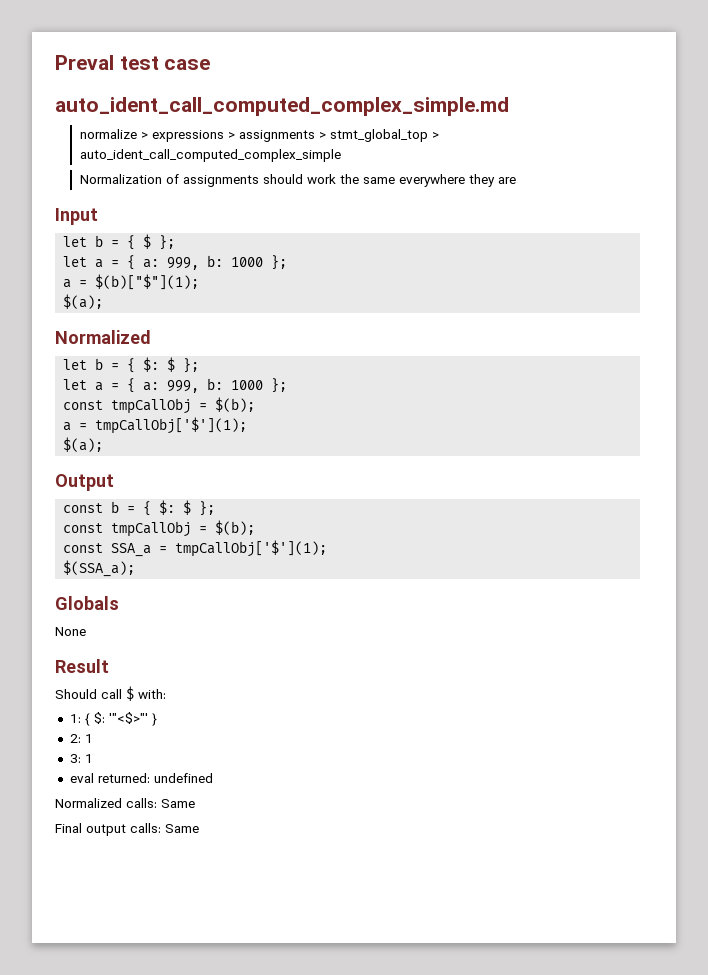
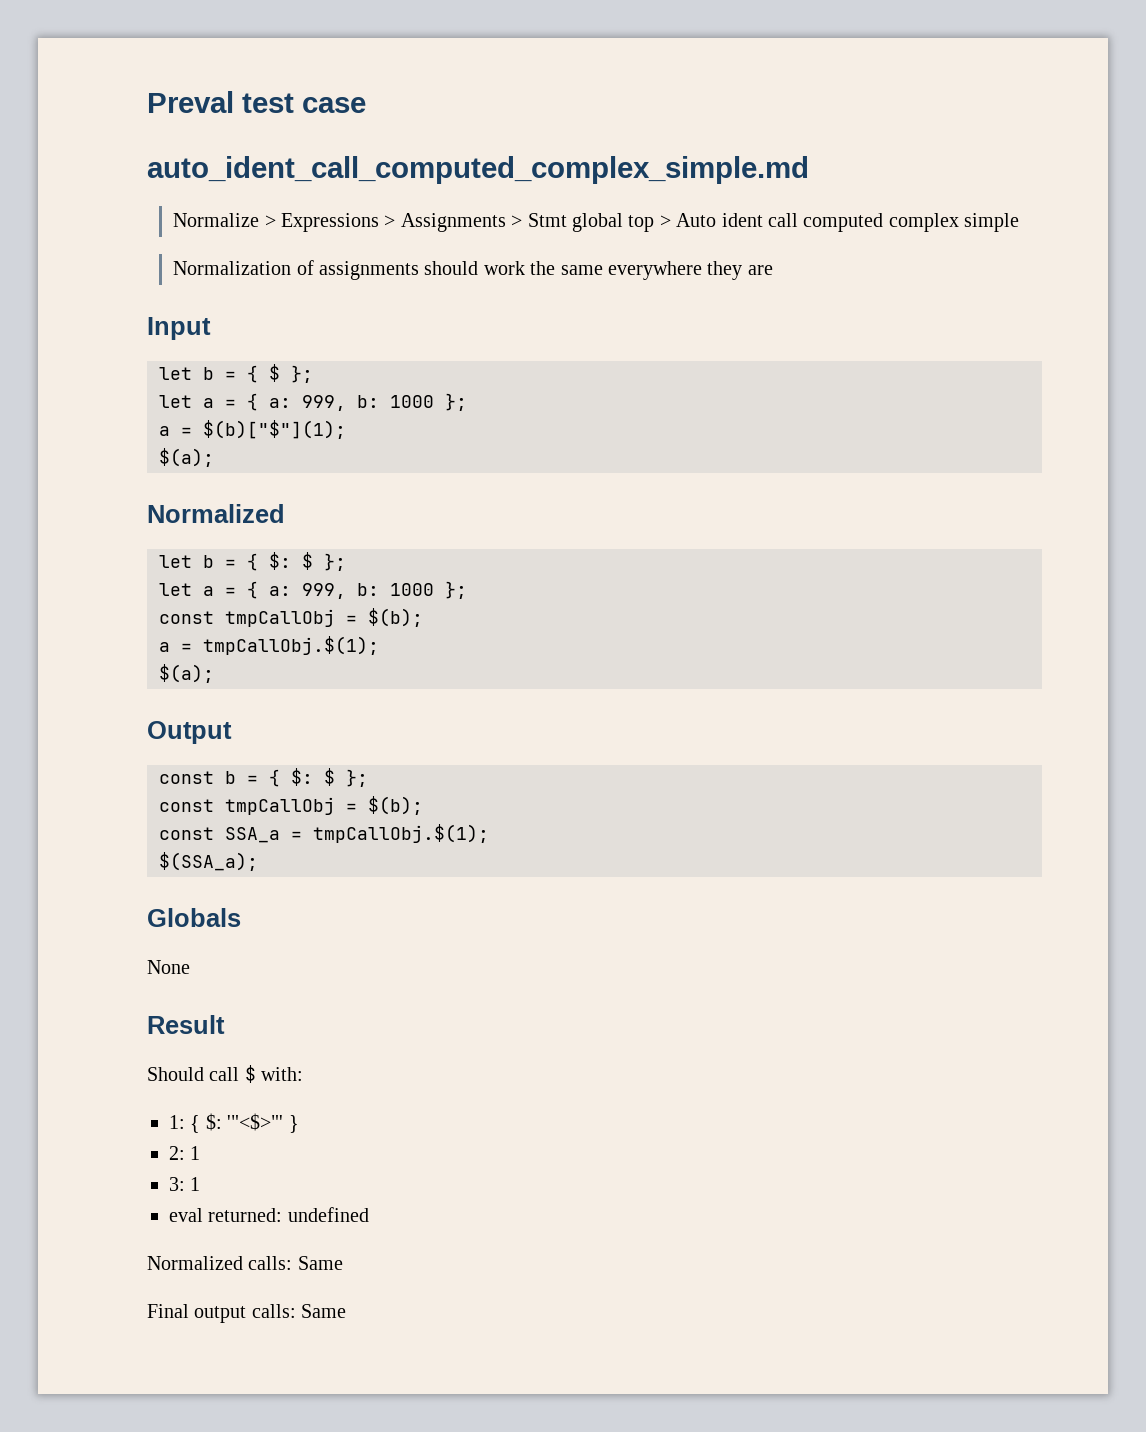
- normalize > expressions > assignments > stmt_global_top > auto_ident_call_computed_complex_simple
+ Normalize > Expressions > Assignments > Stmt global top > Auto ident call computed complex simple
- a = tmpCallObj['$'](1);
+ a = tmpCallObj.$(1);
- const SSA_a = tmpCallObj['$'](1);
+ const SSA_a = tmpCallObj.$(1);

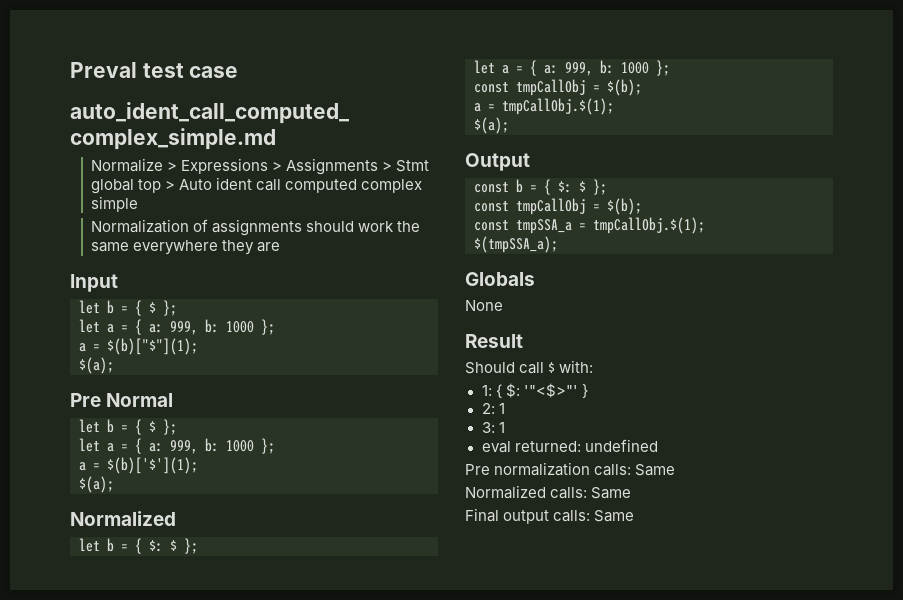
+ Pre Normal
+ let b = { $ };
+ let a = { a: 999, b: 1000 };
+ a = $(b)['$'](1);
+ $(a);
- const SSA_a = tmpCallObj.$(1);
- $(SSA_a);
+ const tmpSSA_a = tmpCallObj.$(1);
+ $(tmpSSA_a);
+ Pre normalization calls: Same

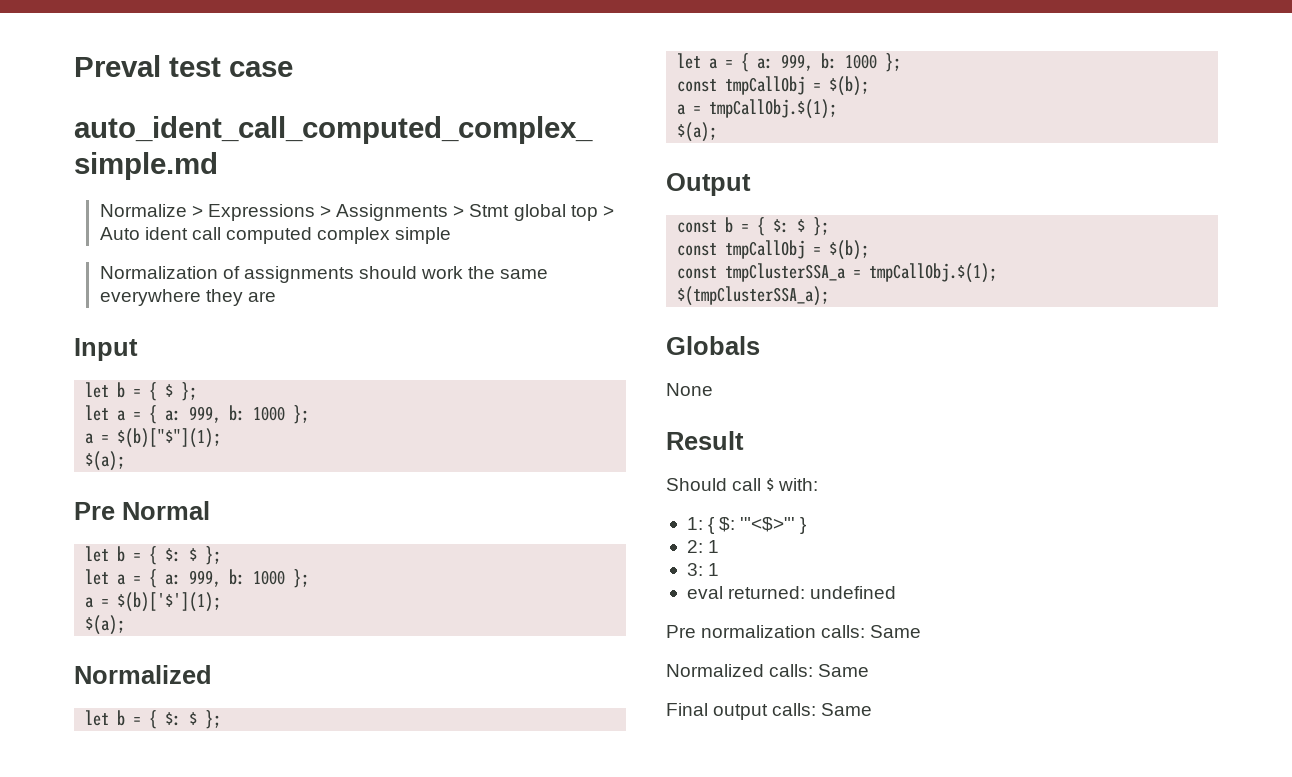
  Pre Normal
- let b = { $ };
+ let b = { $: $ };
- const tmpSSA_a = tmpCallObj.$(1);
- $(tmpSSA_a);
+ const tmpClusterSSA_a = tmpCallObj.$(1);
+ $(tmpClusterSSA_a);

